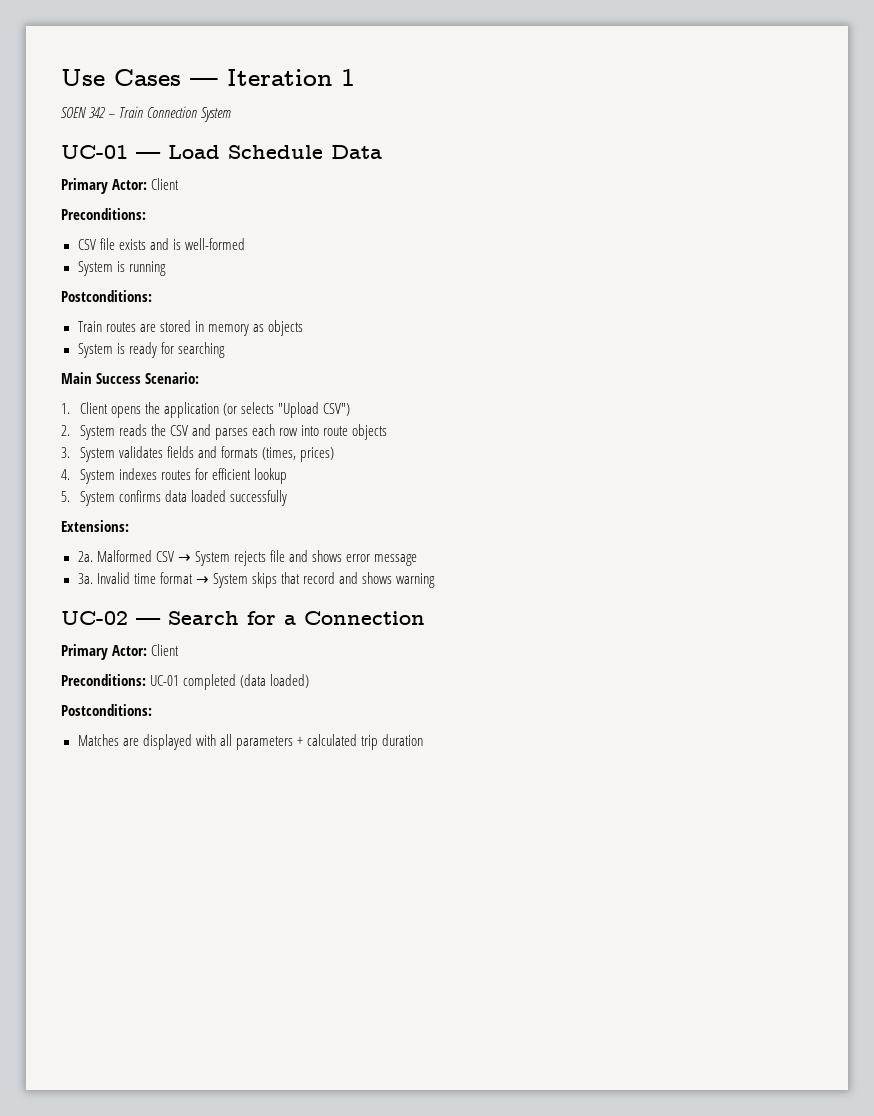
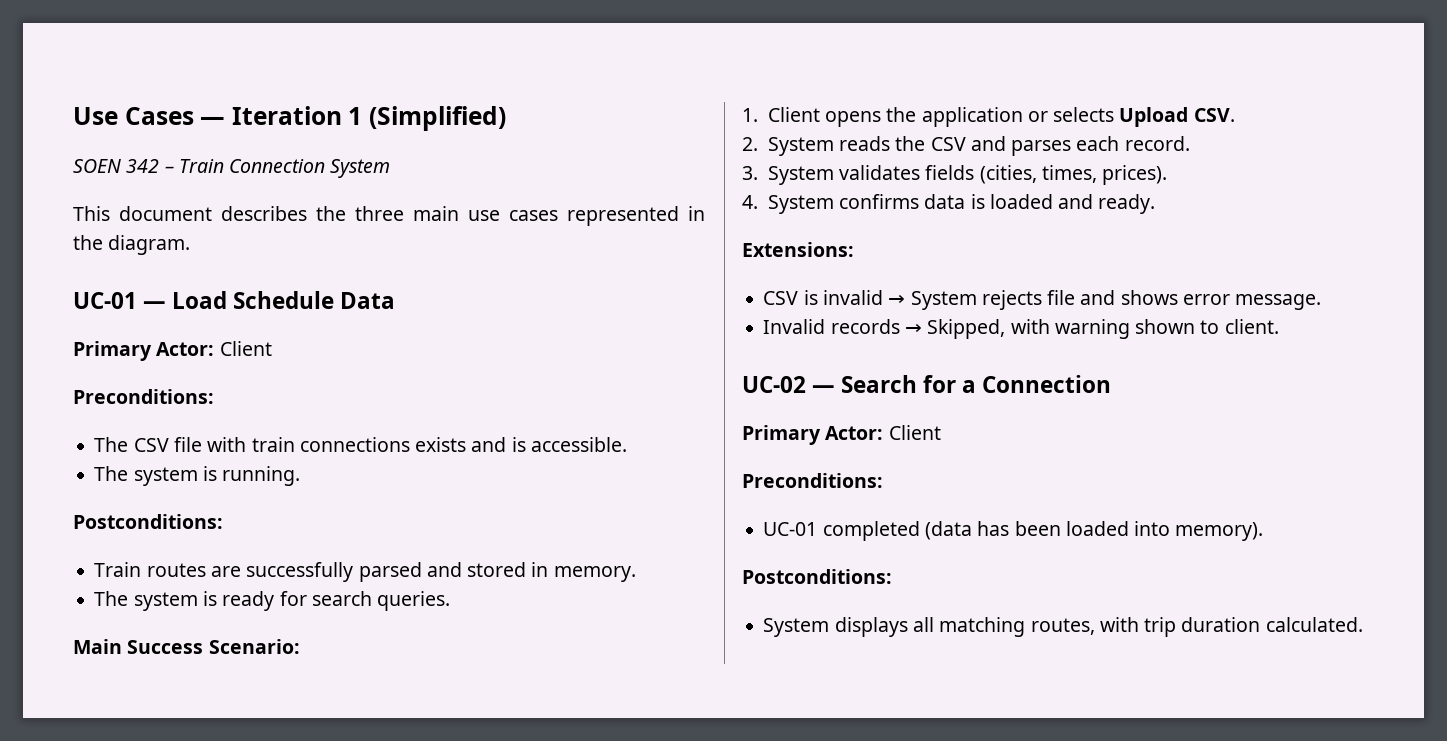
- Use Cases — Iteration 1
+ Use Cases — Iteration 1 (Simplified)
+ This document describes the three main use cases represented in the diagram.
- CSV file exists and is well-formed
- System is running
+ The CSV file with train connections exists and is accessible.
+ The system is running.
  Postconditions:
- Train routes are stored in memory as objects
- System is ready for searching
+ Train routes are successfully parsed and stored in memory.
+ The system is ready for search queries.
- 1. Client opens the application (or selects "Upload CSV")
+ 1. Client opens the application or selects Upload CSV.
- 2. System reads the CSV and parses each row into route objects
+ 2. System reads the CSV and parses each record.
- 3. System validates fields and formats (times, prices)
- 4. System indexes routes for efficient lookup
- 5. System confirms data loaded successfully
+ 3. System validates fields (cities, times, prices).
+ 4. System confirms data is loaded and ready.
  Extensions:
- 2a. Malformed CSV → System rejects file and shows error message
- 3a. Invalid time format → System skips that record and shows warning
+ CSV is invalid → System rejects file and shows error message.
+ Invalid records → Skipped, with warning shown to client.
  UC-02 — Search for a Connection
  Primary Actor: Client
- Preconditions: UC-01 completed (data loaded)
+ Preconditions:
+ UC-01 completed (data has been loaded into memory).
  Postconditions:
- Matches are displayed with all parameters + calculated trip duration
+ System displays all matching routes, with trip duration calculated.

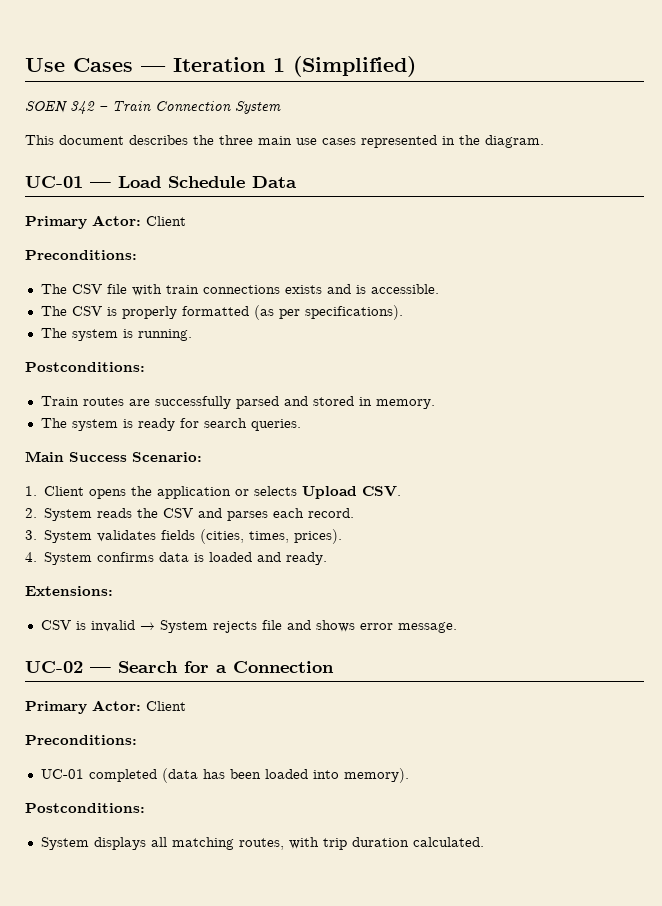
+ The CSV is properly formatted (as per specifications).
- Invalid records → Skipped, with warning shown to client.

